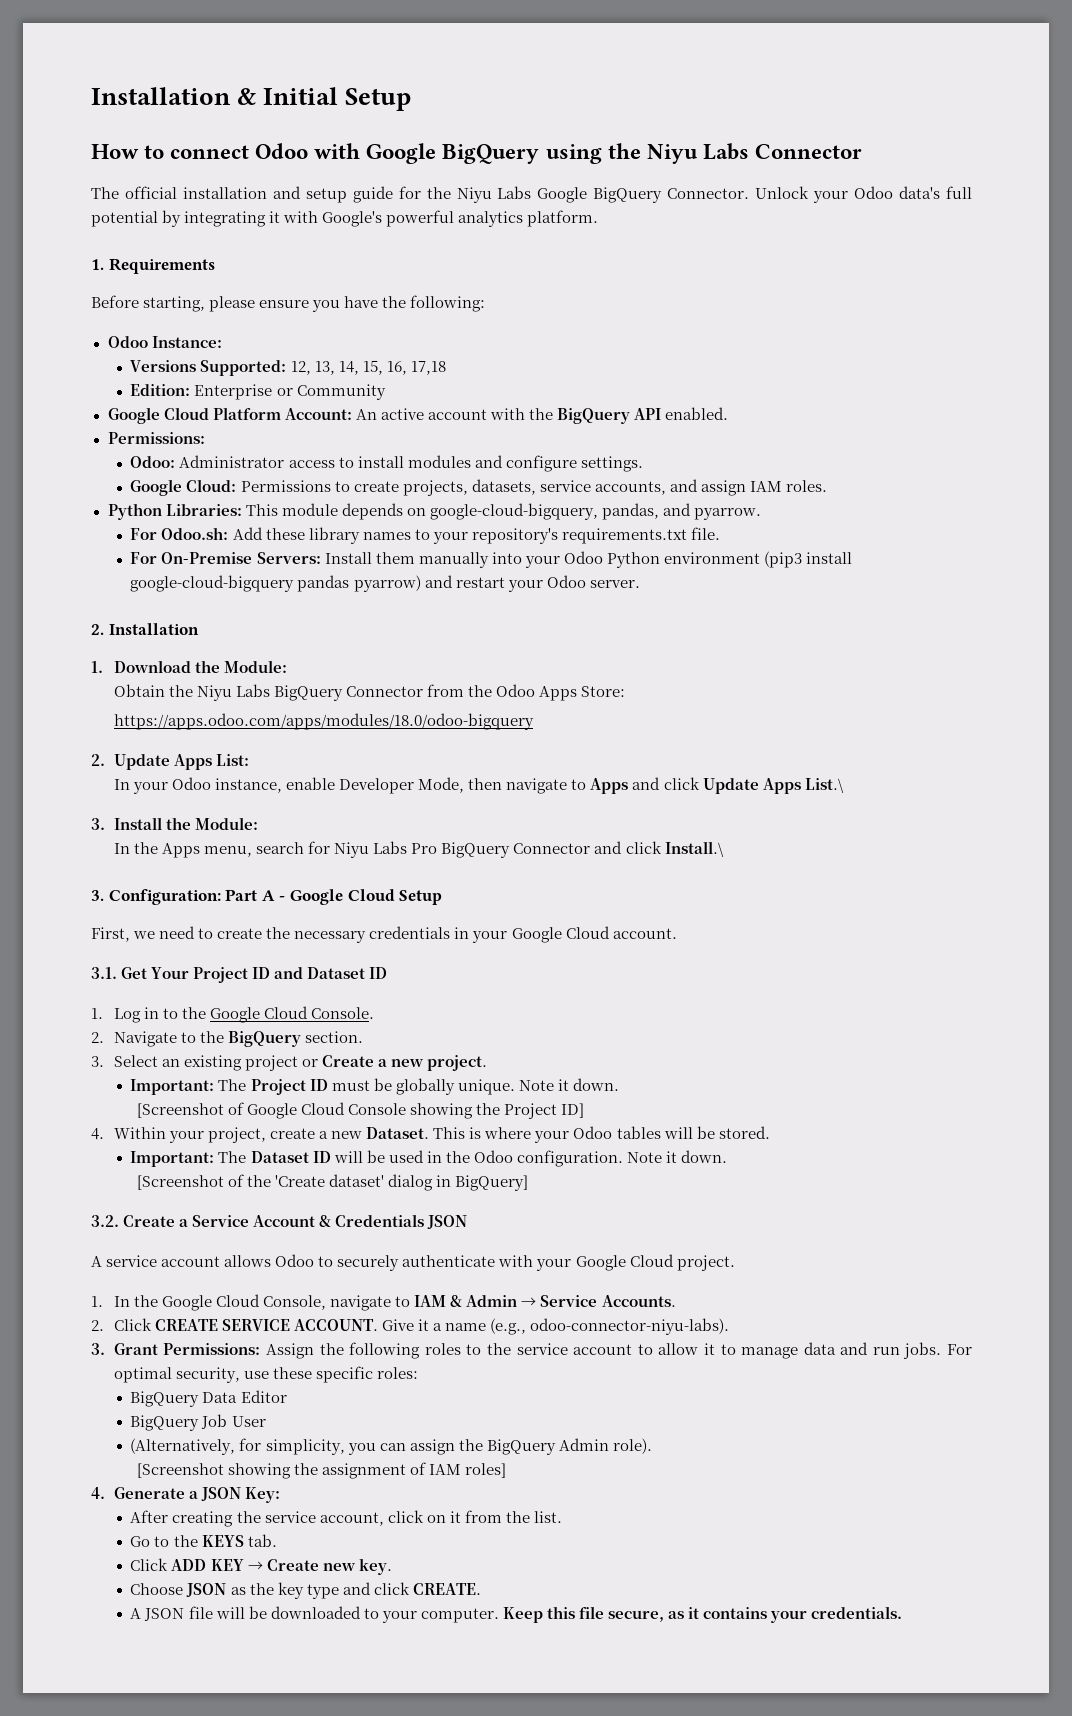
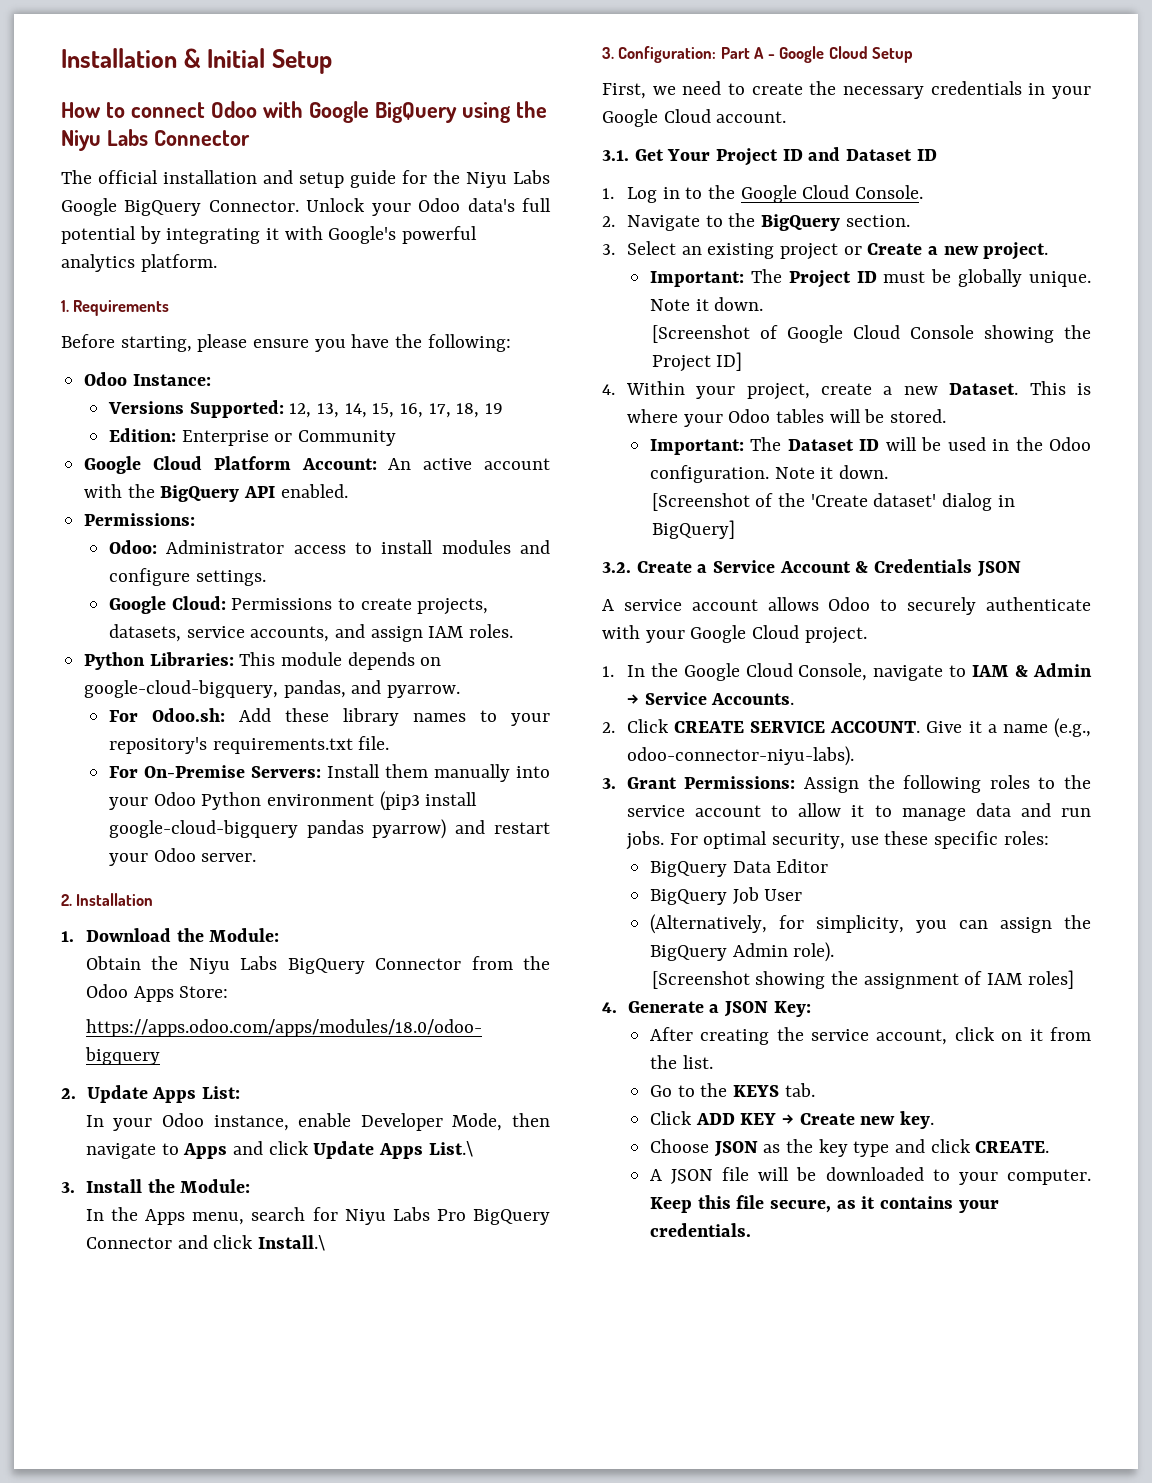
- Versions Supported: 12, 13, 14, 15, 16, 17,18
+ Versions Supported: 12, 13, 14, 15, 16, 17, 18, 19

